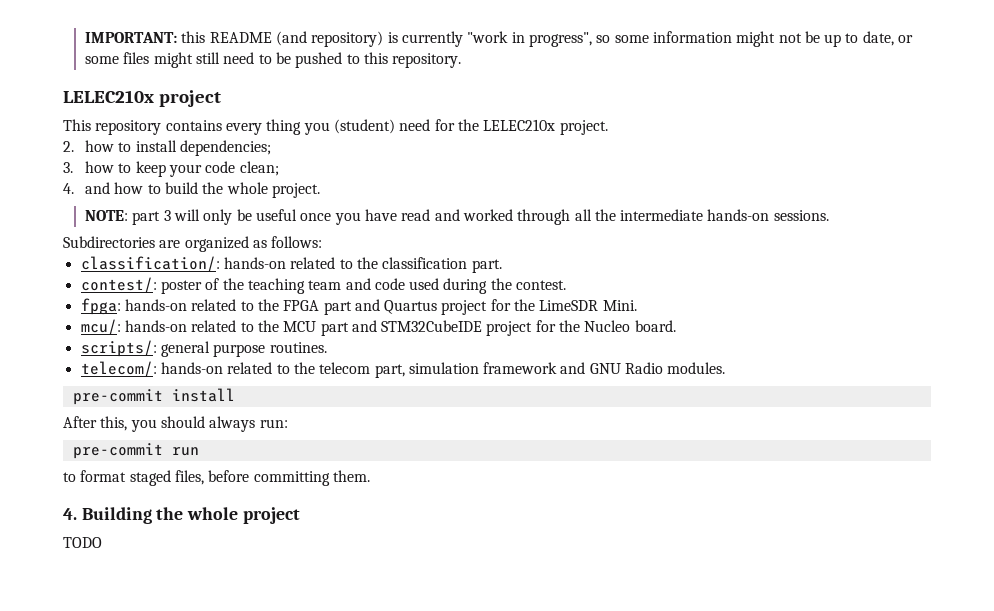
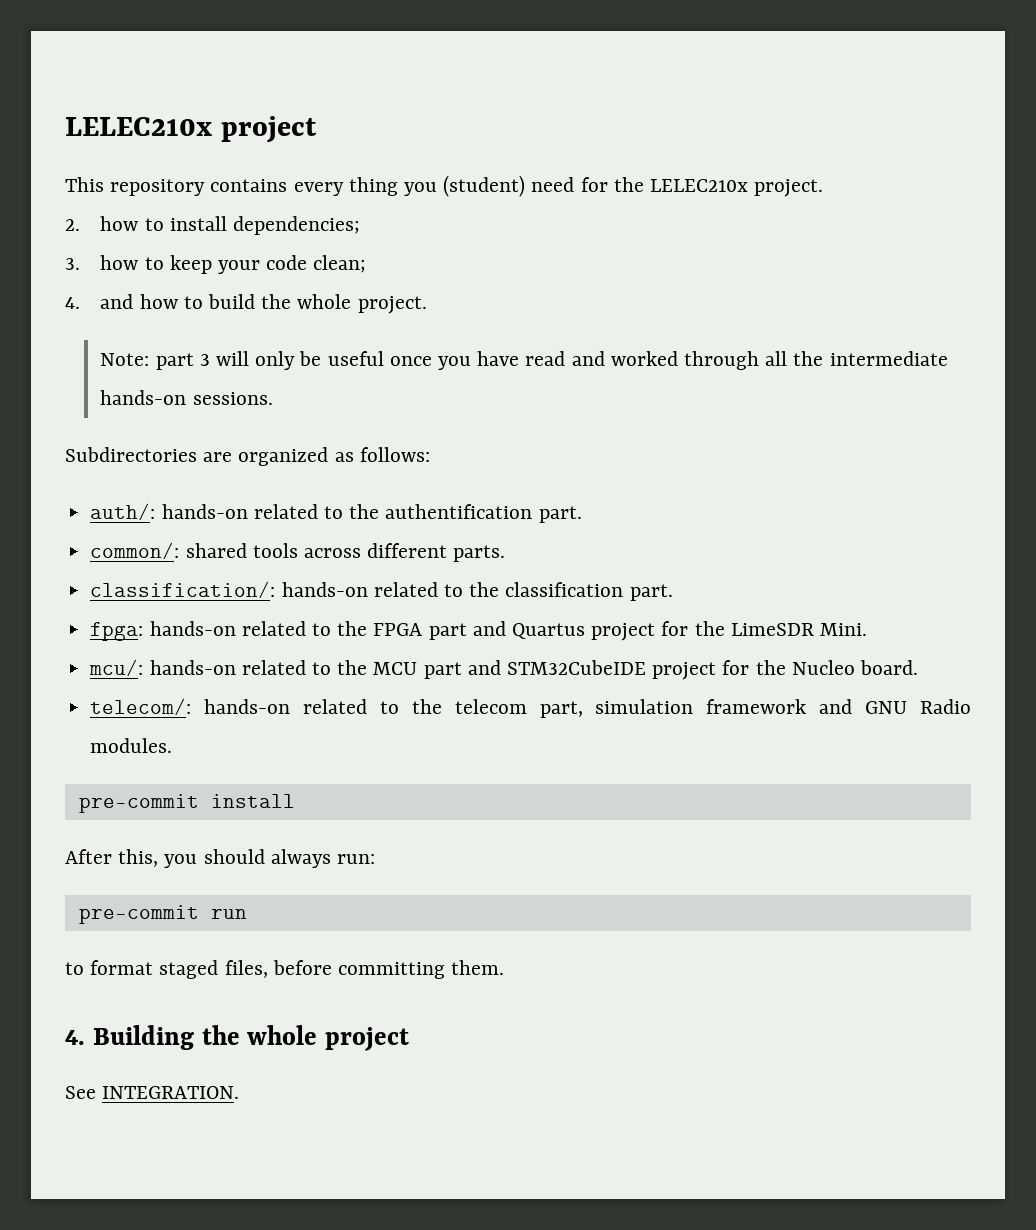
- IMPORTANT: this README (and repository) is currently "work in progress", so some information might not be up to date, or some files might still need to be pushed to this repository.
- NOTE: part 3 will only be useful once you have read and worked through all the intermediate hands-on sessions.
+ Note: part 3 will only be useful once you have read and worked through all the intermediate hands-on sessions.
+ auth/: hands-on related to the authentification part.
+ common/: shared tools across different parts.
- contest/: poster of the teaching team and code used during the contest.
- scripts/: general purpose routines.
- TODO
+ See INTEGRATION.

